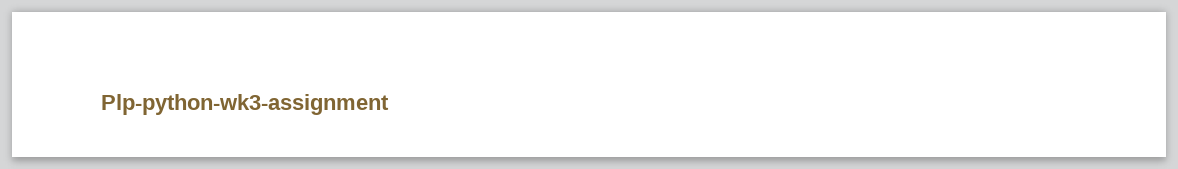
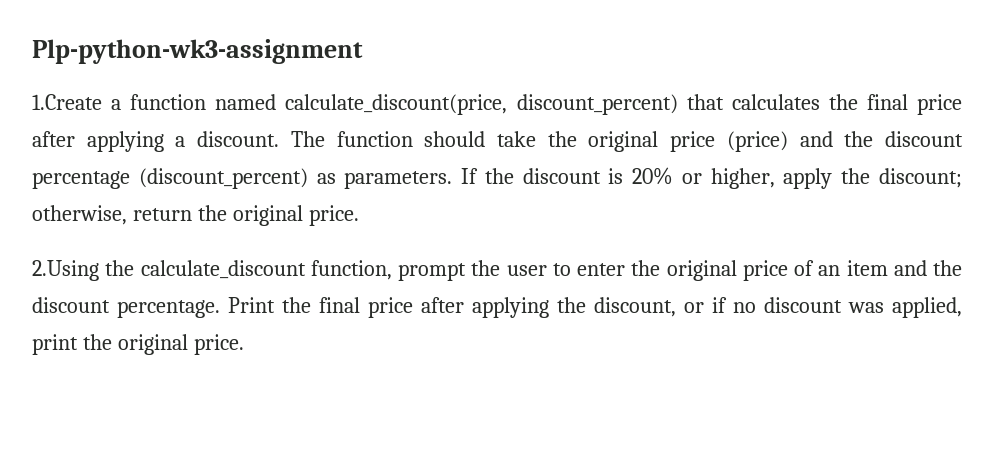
+ 1.Create a function named calculate_discount(price, discount_percent) that calculates the final price after applying a discount. The function should take the original price (price) and the discount percentage (discount_percent) as parameters. If the discount is 20% or higher, apply the discount; otherwise, return the original price.
+ 2.Using the calculate_discount function, prompt the user to enter the original price of an item and the discount percentage. Print the final price after applying the discount, or if no discount was applied, print the original price.

